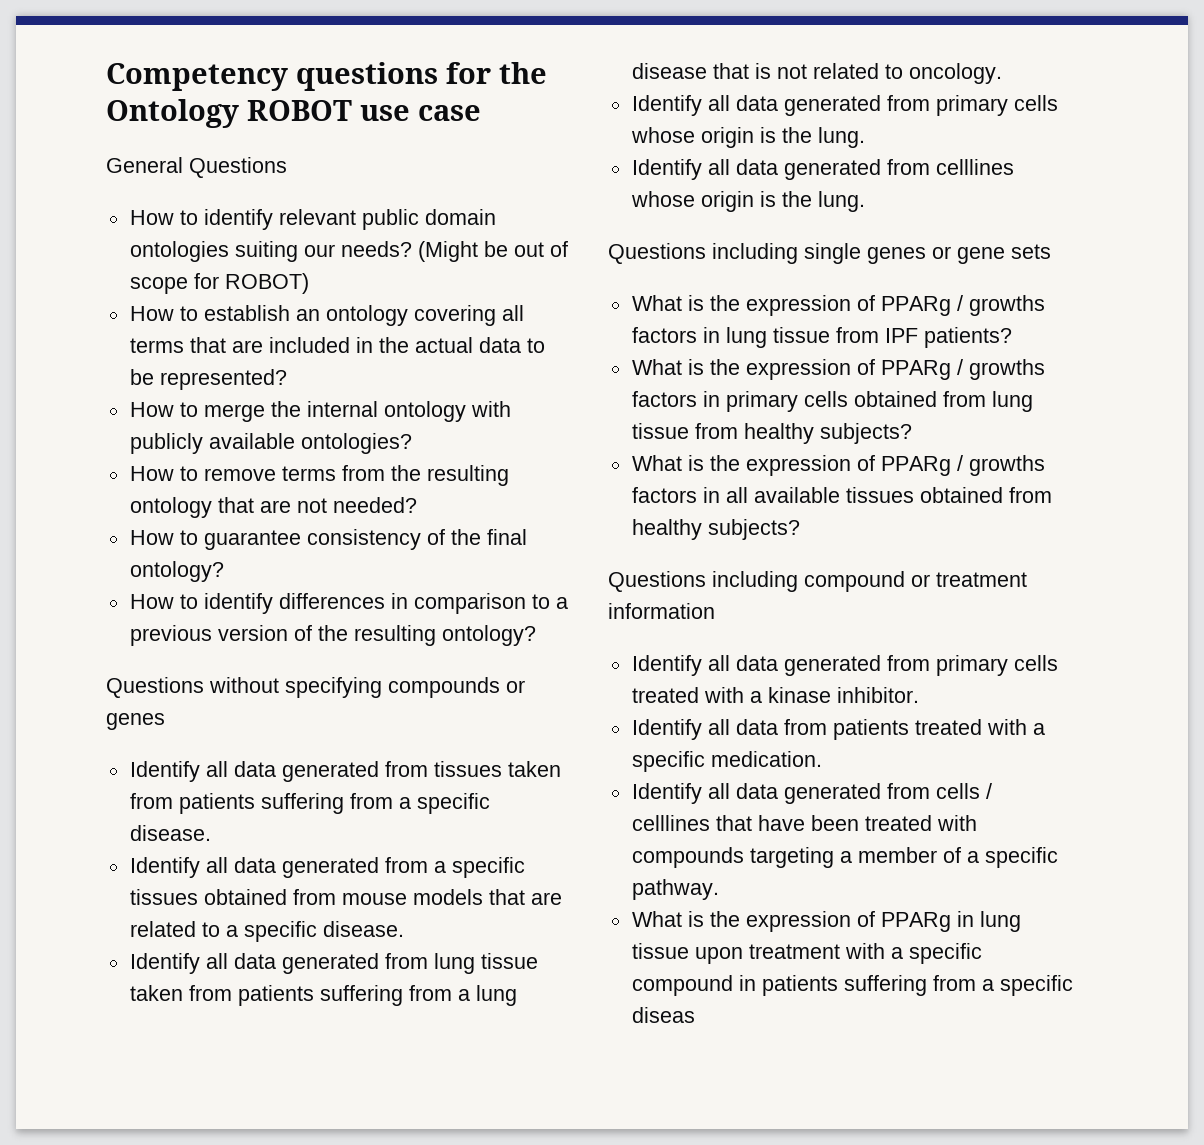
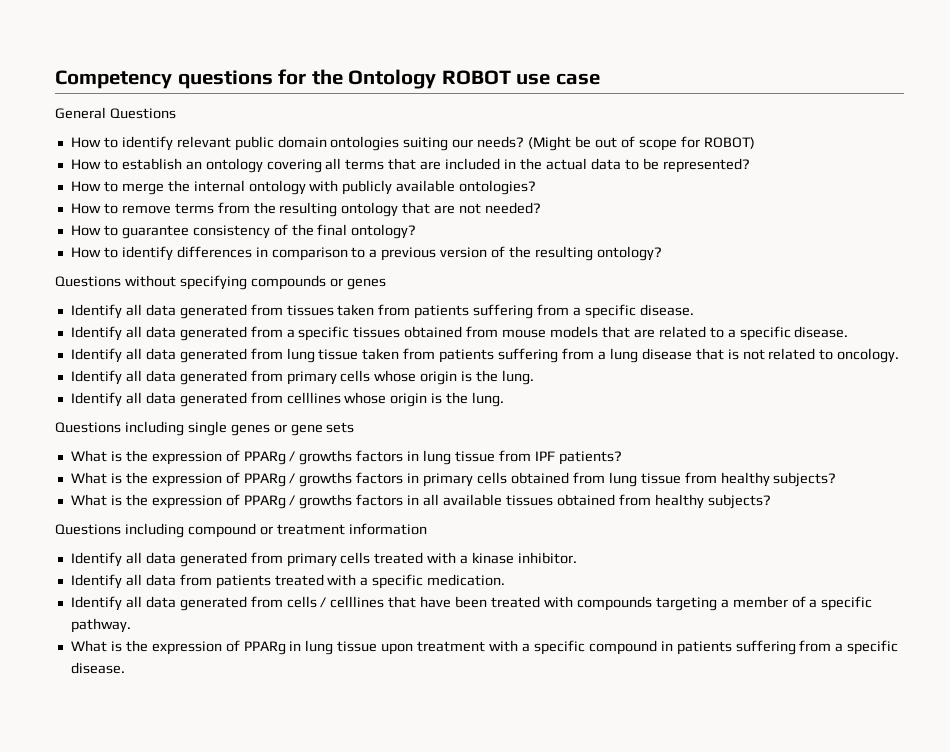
- What is the expression of PPARg in lung tissue upon treatment with a specific compound in patients suffering from a specific diseas
+ What is the expression of PPARg in lung tissue upon treatment with a specific compound in patients suffering from a specific disease.

